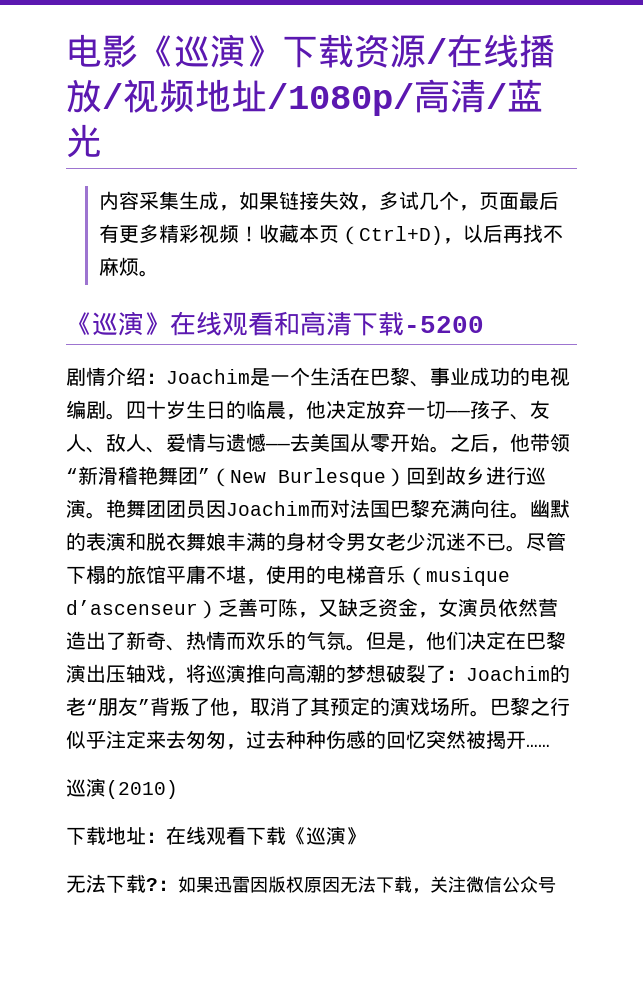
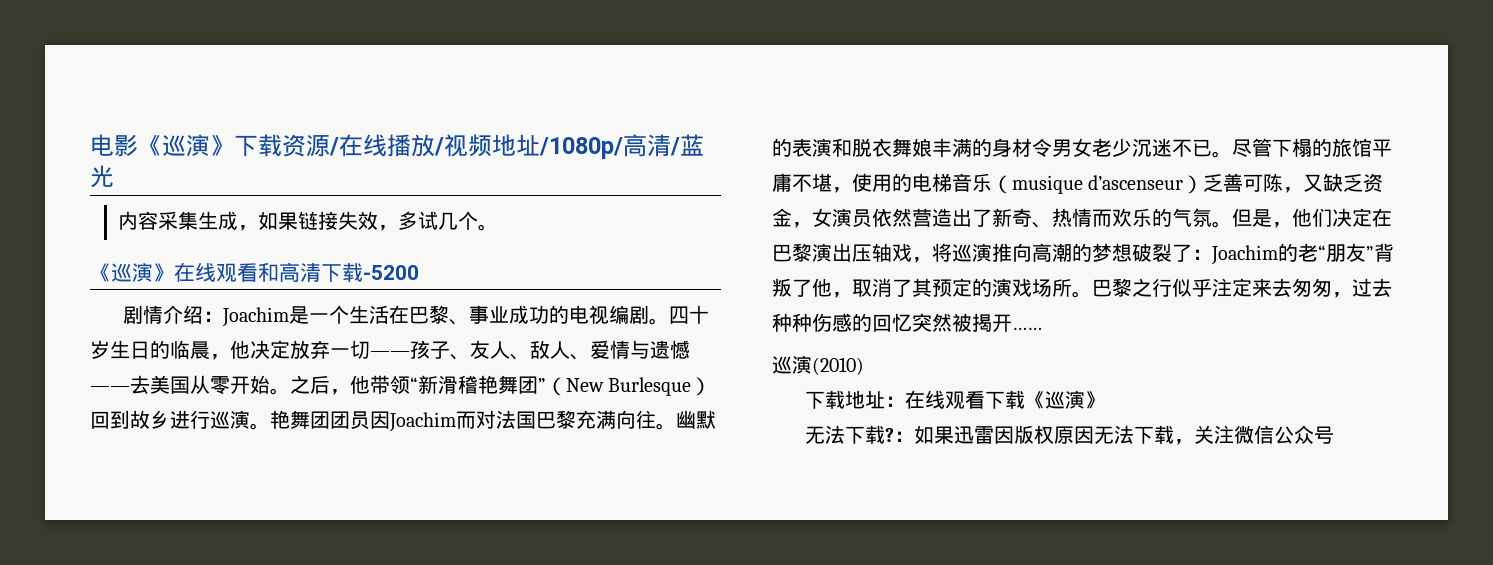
- 内容采集生成，如果链接失效，多试几个，页面最后有更多精彩视频！收藏本页（Ctrl+D)，以后再找不麻烦。
+ 内容采集生成，如果链接失效，多试几个。

